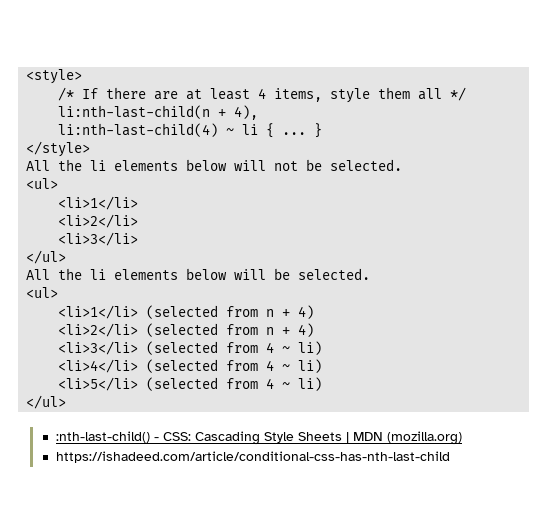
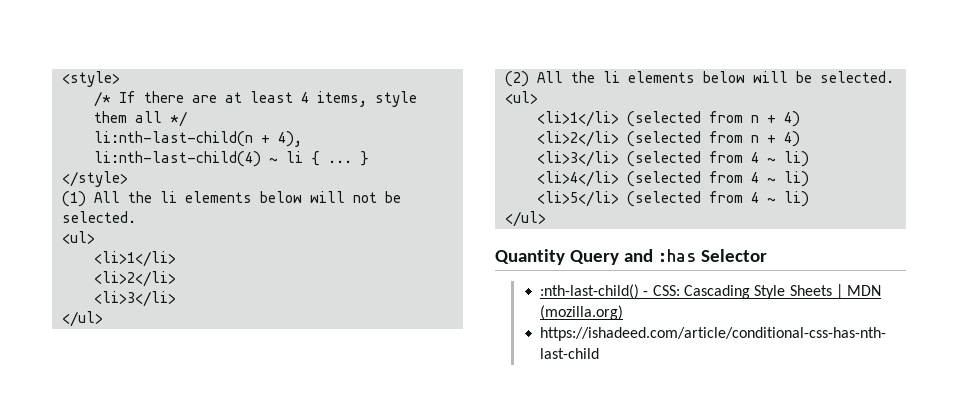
- All the li elements below will not be selected.
+ (1) All the li elements below will not be selected.
- All the li elements below will be selected.
+ (2) All the li elements below will be selected.
+ Quantity Query and :has Selector

